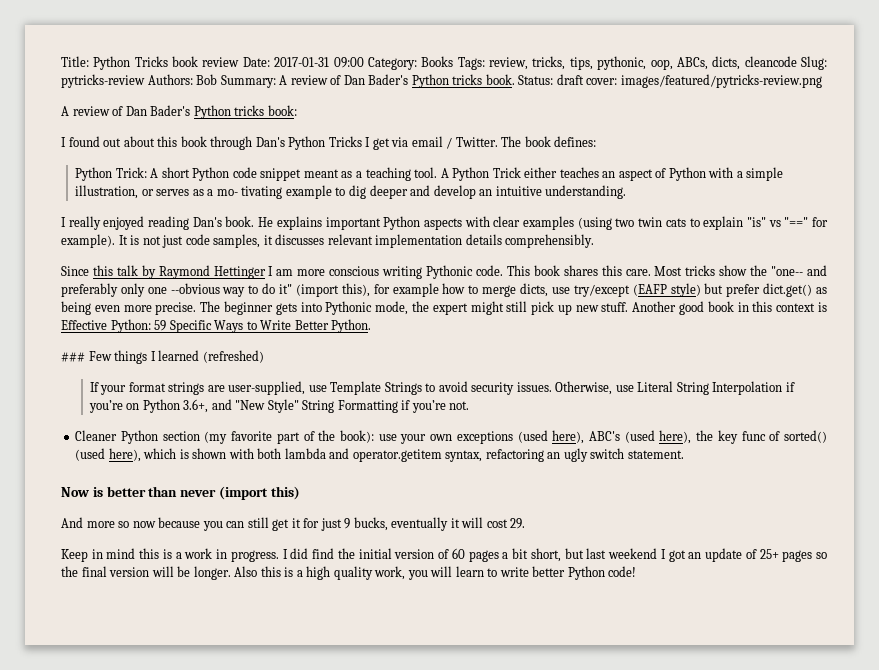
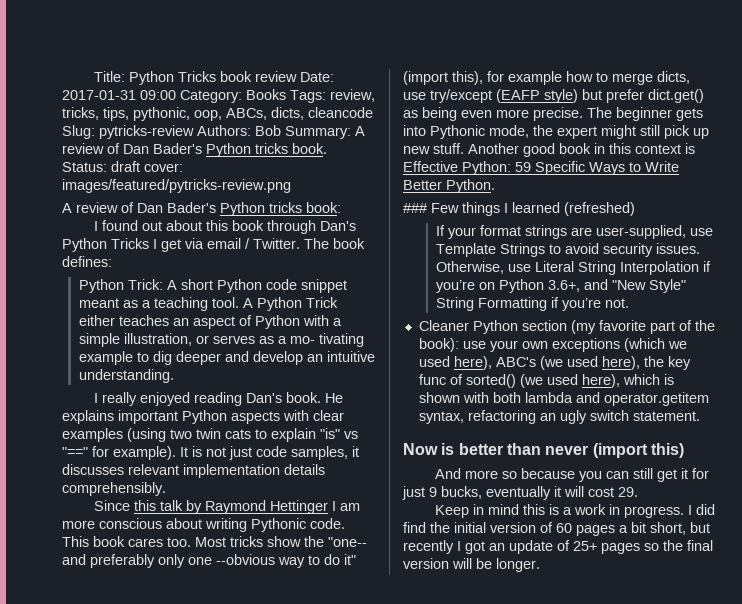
- Since this talk by Raymond Hettinger I am more conscious writing Pythonic code.
+ Since this talk by Raymond Hettinger I am more conscious about writing Pythonic code.
- This book shares this care.
+ This book cares too.
- Cleaner Python section (my favorite part of the book): use your own exceptions (used here), ABC's (used here), the key func of sorted() (used here), which is shown with both lambda and operator.getitem syntax, refactoring an ugly switch statement.
+ Cleaner Python section (my favorite part of the book): use your own exceptions (which we used here), ABC's (we used here), the key func of sorted() (we used here), which is shown with both lambda and operator.getitem syntax, refactoring an ugly switch statement.
- And more so now because you can still get it for just 9 bucks, eventually it will cost 29.
+ And more so because you can still get it for just 9 bucks, eventually it will cost 29.
- I did find the initial version of 60 pages a bit short, but last weekend I got an update of 25+ pages so the final version will be longer. Also this is a high quality work, you will learn to write better Python code!
+ I did find the initial version of 60 pages a bit short, but recently I got an update of 25+ pages so the final version will be longer.

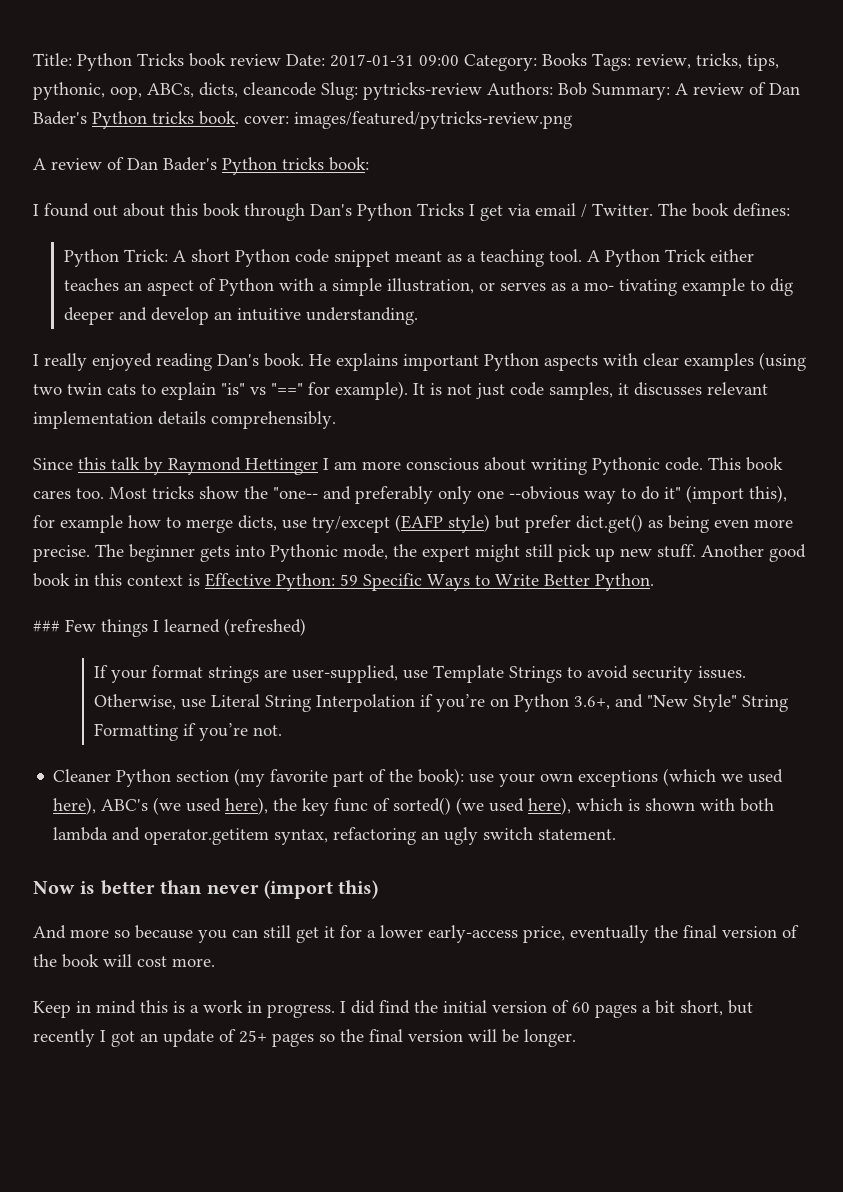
- Title: Python Tricks book review Date: 2017-01-31 09:00 Category: Books Tags: review, tricks, tips, pythonic, oop, ABCs, dicts, cleancode Slug: pytricks-review Authors: Bob Summary: A review of Dan Bader's Python tricks book. Status: draft cover: images/featured/pytricks-review.png
+ Title: Python Tricks book review Date: 2017-01-31 09:00 Category: Books Tags: review, tricks, tips, pythonic, oop, ABCs, dicts, cleancode Slug: pytricks-review Authors: Bob Summary: A review of Dan Bader's Python tricks book. cover: images/featured/pytricks-review.png
- And more so because you can still get it for just 9 bucks, eventually it will cost 29.
+ And more so because you can still get it for a lower early-access price, eventually the final version of the book will cost more.

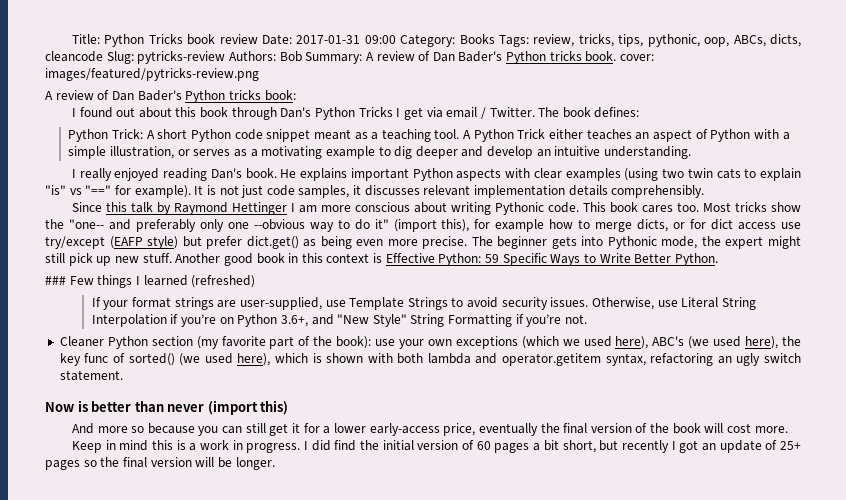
- A Python Trick either teaches an aspect of Python with a simple illustration, or serves as a mo- tivating example to dig deeper and develop an intuitive understanding.
+ A Python Trick either teaches an aspect of Python with a simple illustration, or serves as a motivating example to dig deeper and develop an intuitive understanding.
- Most tricks show the "one-- and preferably only one --obvious way to do it" (import this), for example how to merge dicts, use try/except (EAFP style) but prefer dict.get() as being even more precise.
+ Most tricks show the "one-- and preferably only one --obvious way to do it" (import this), for example how to merge dicts, or for dict access use try/except (EAFP style) but prefer dict.get() as being even more precise.

